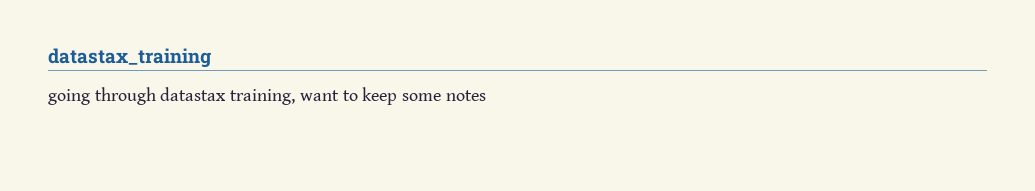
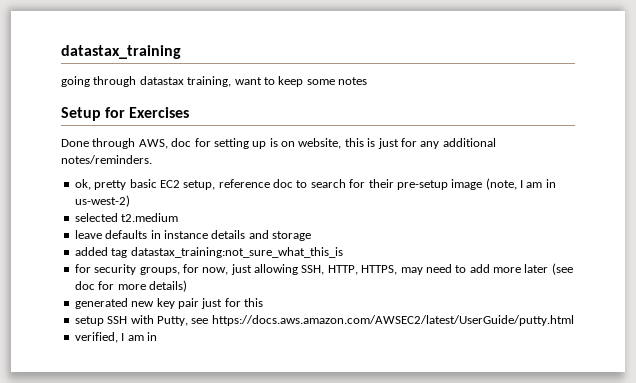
+ Setup for Exercises
+ Done through AWS, doc for setting up is on website, this is just for any additional notes/reminders.
+ ok, pretty basic EC2 setup, reference doc to search for their pre-setup image (note, I am in us-west-2)
+ selected t2.medium
+ leave defaults in instance details and storage
+ added tag datastax_training:not_sure_what_this_is
+ for security groups, for now, just allowing SSH, HTTP, HTTPS, may need to add more later (see doc for more details)
+ generated new key pair just for this
+ setup SSH with Putty, see https://docs.aws.amazon.com/AWSEC2/latest/UserGuide/putty.html
+ verified, I am in

